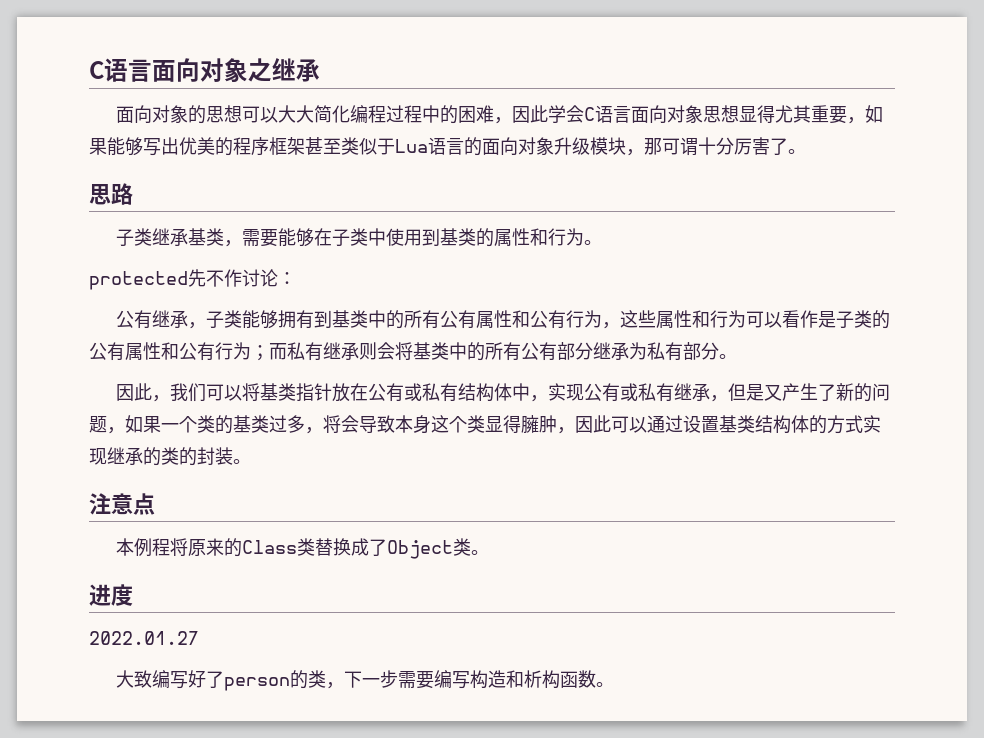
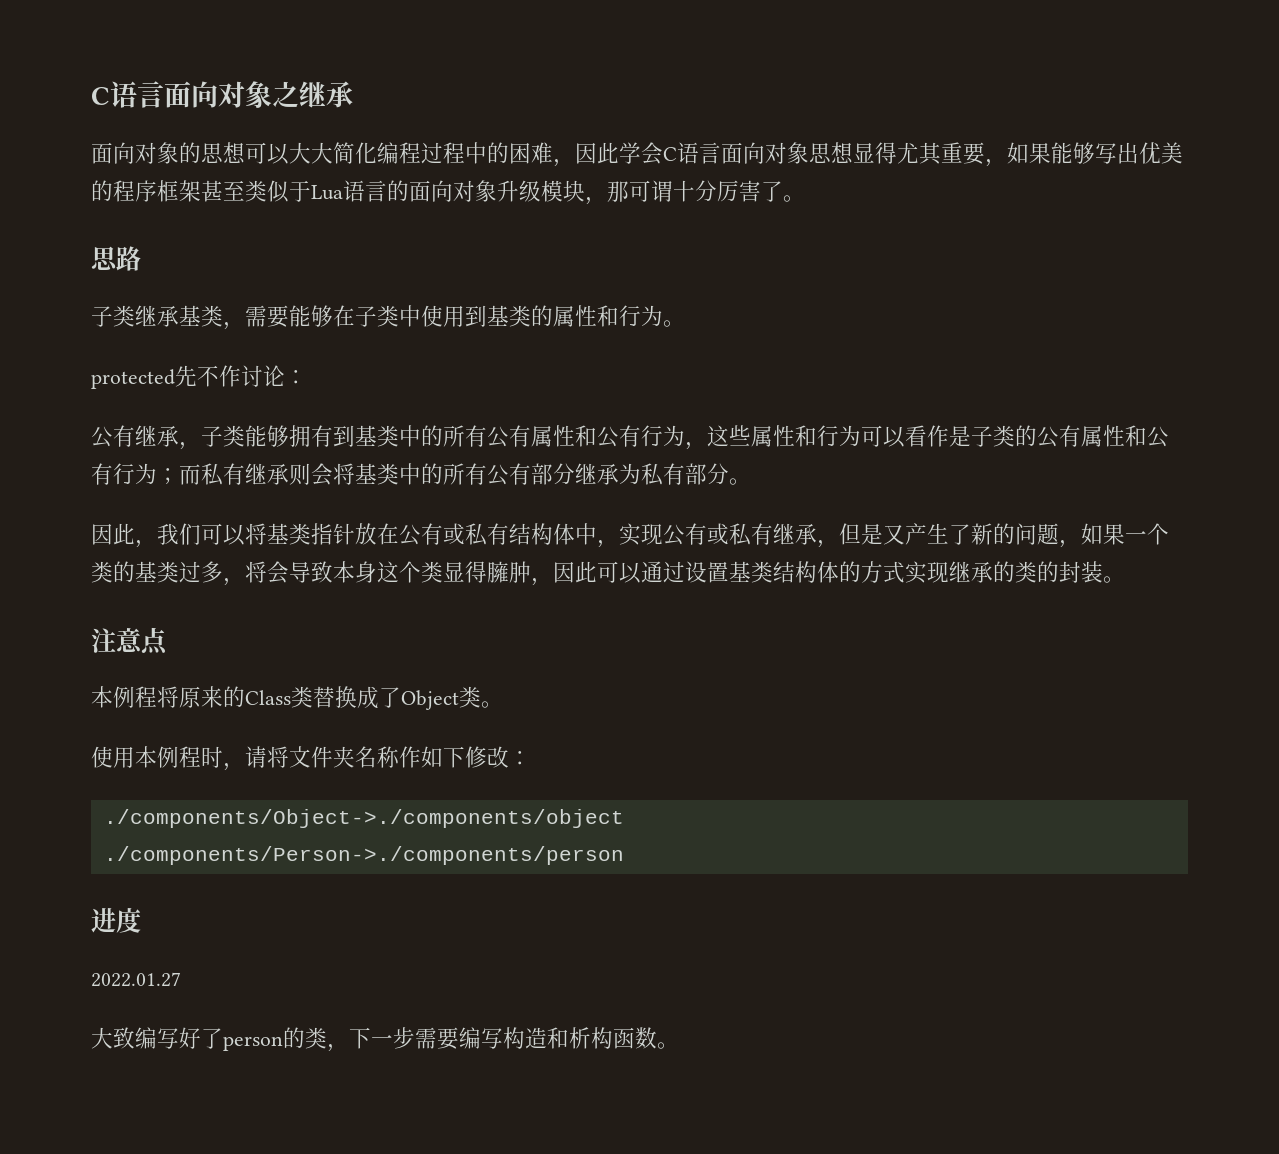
+ 使用本例程时，请将文件夹名称作如下修改：
+ ./components/Object->./components/object
+ ./components/Person->./components/person

